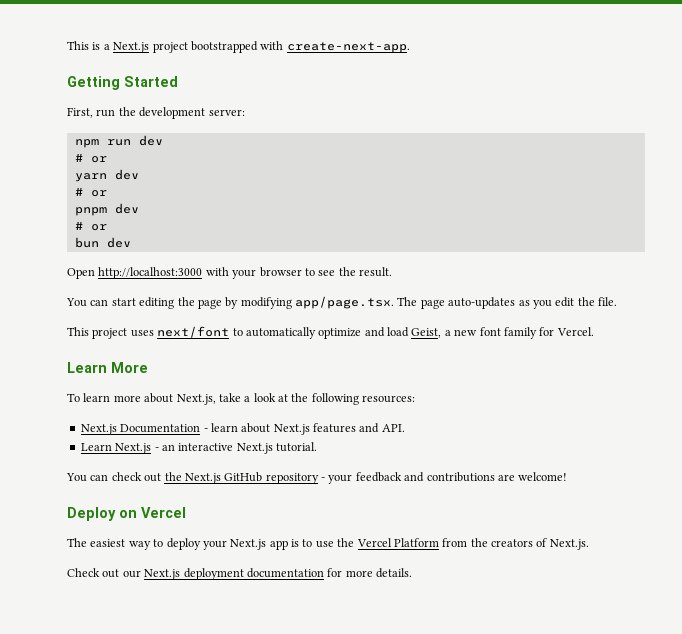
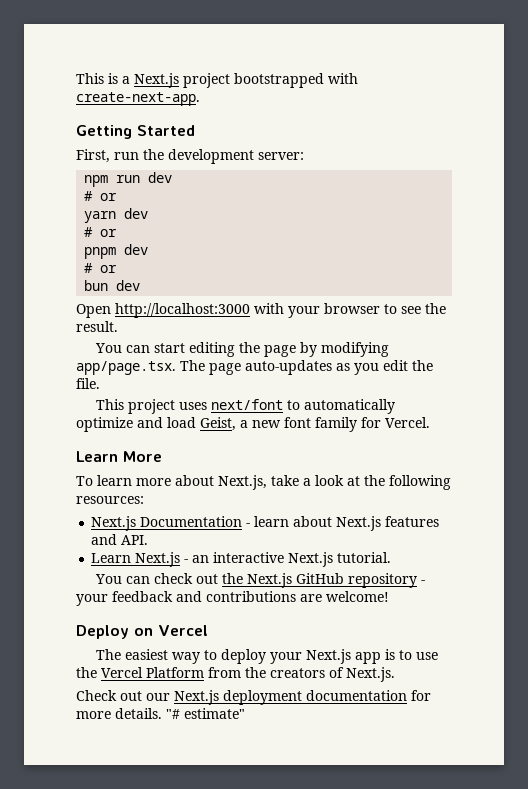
+ "# estimate"

